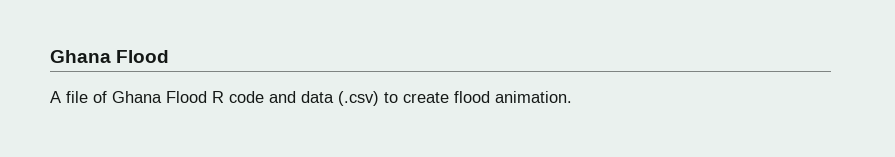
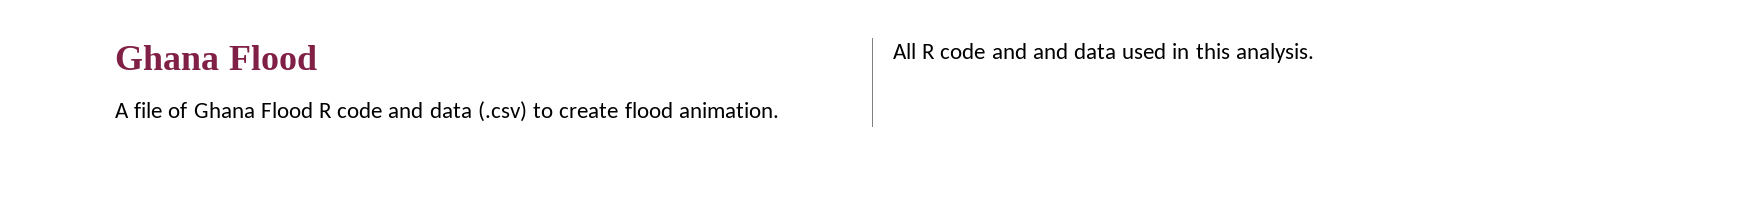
+ All R code and and data used in this analysis.

